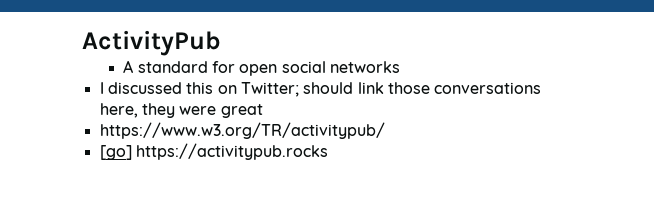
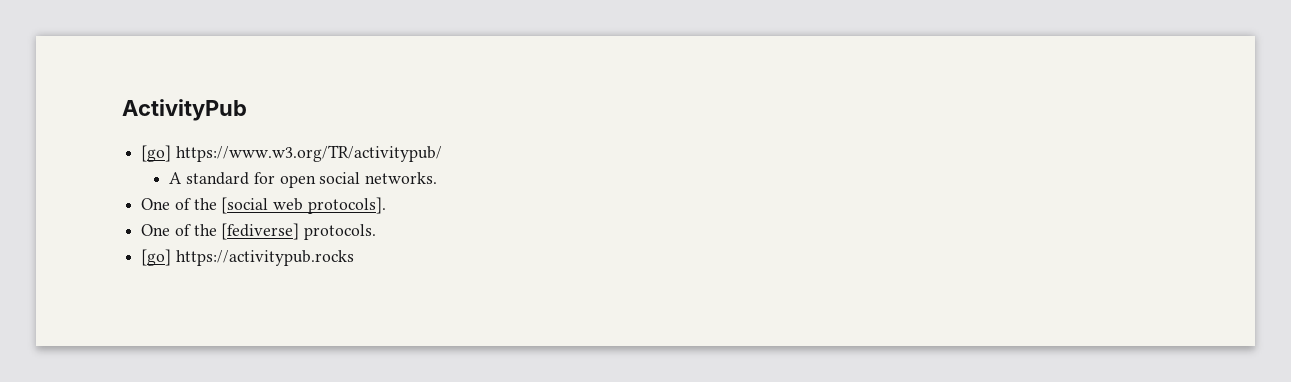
+ [go] https://www.w3.org/TR/activitypub/
- A standard for open social networks
- I discussed this on Twitter; should link those conversations here, they were great
- https://www.w3.org/TR/activitypub/
+ A standard for open social networks.
+ One of the [social web protocols].
+ One of the [fediverse] protocols.

